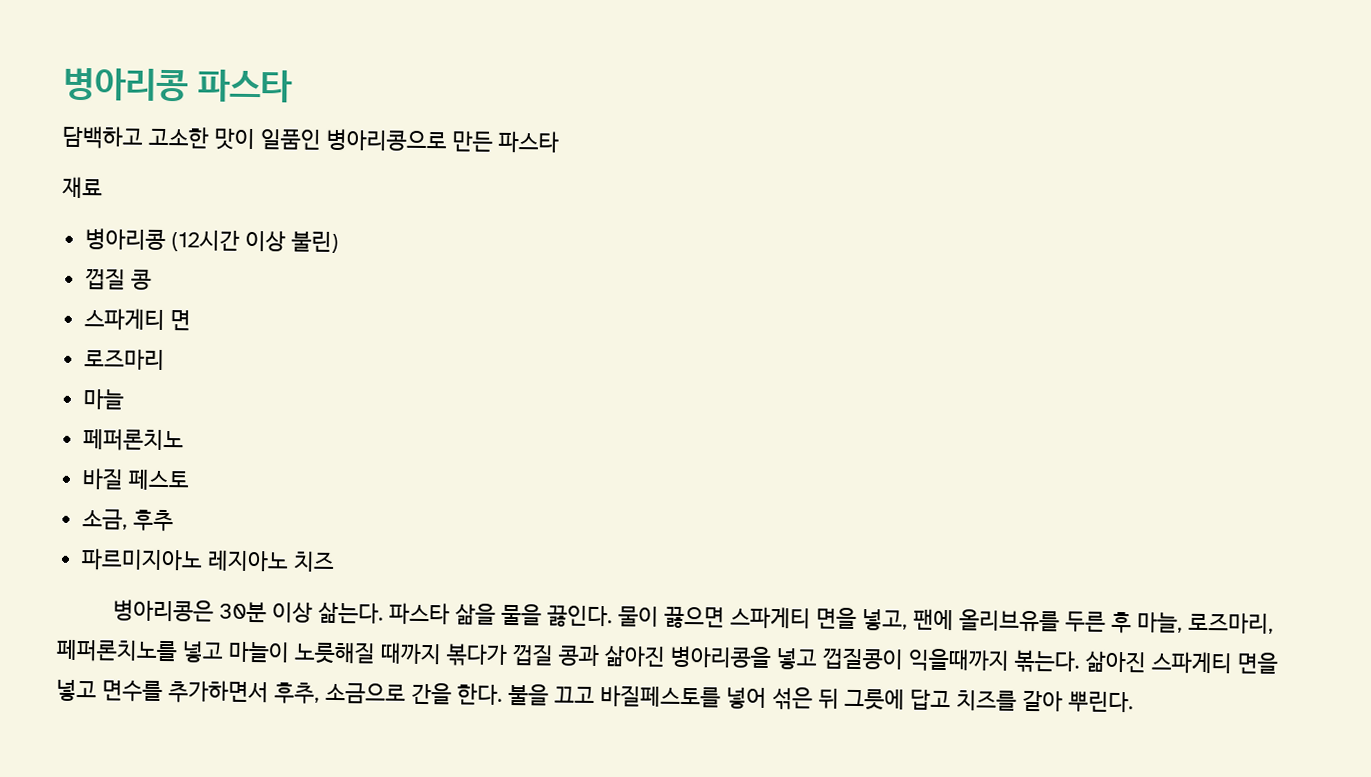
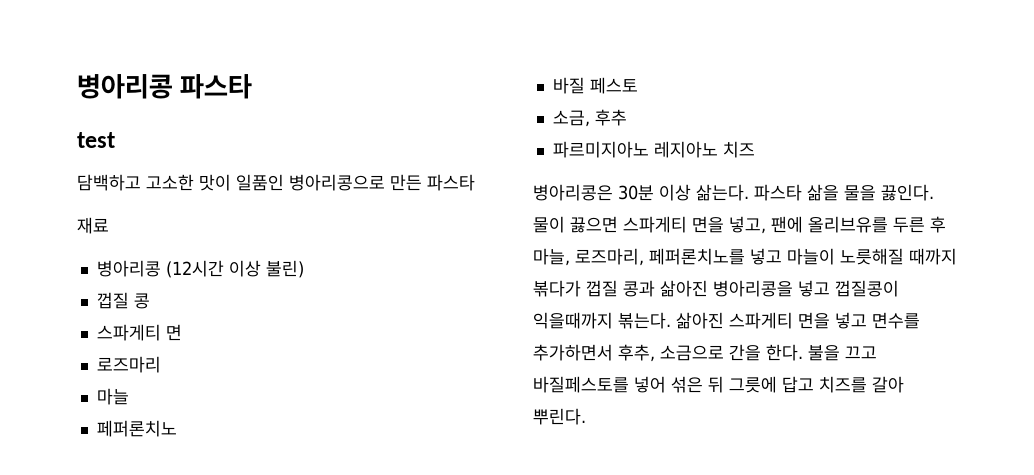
+ test

